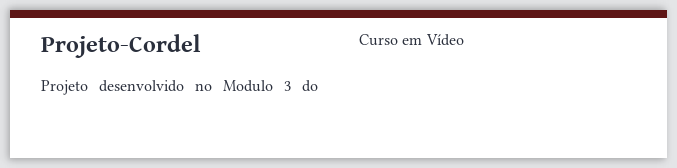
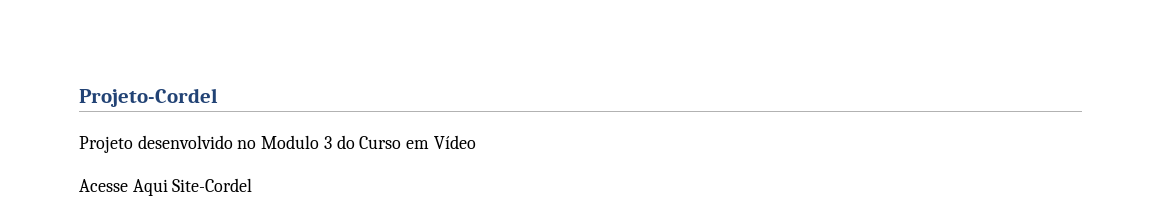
+ Acesse Aqui Site-Cordel

